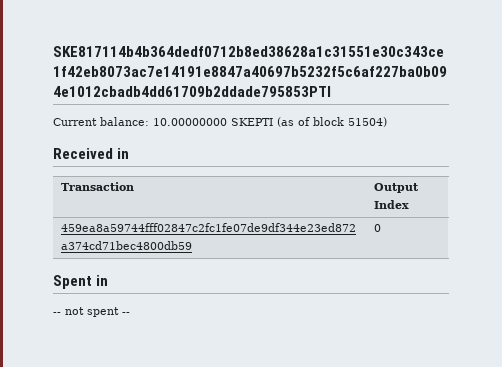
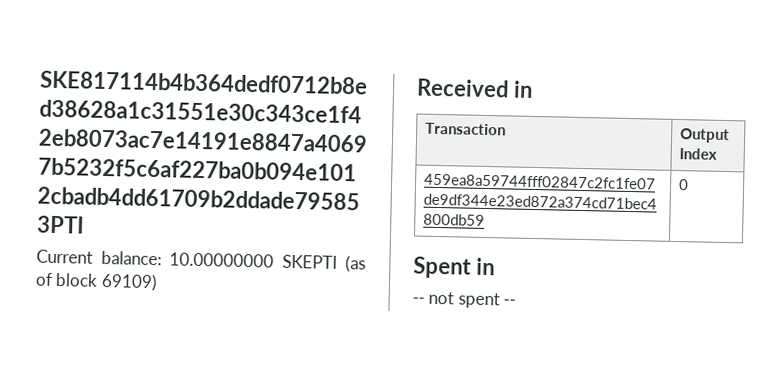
- Current balance: 10.00000000 SKEPTI (as of block 51504)
+ Current balance: 10.00000000 SKEPTI (as of block 69109)

